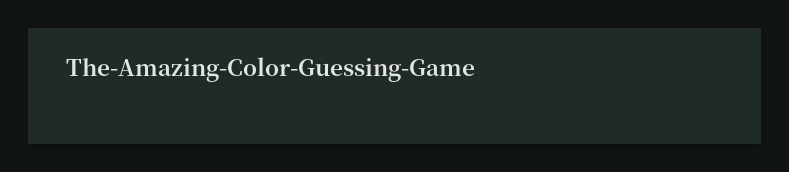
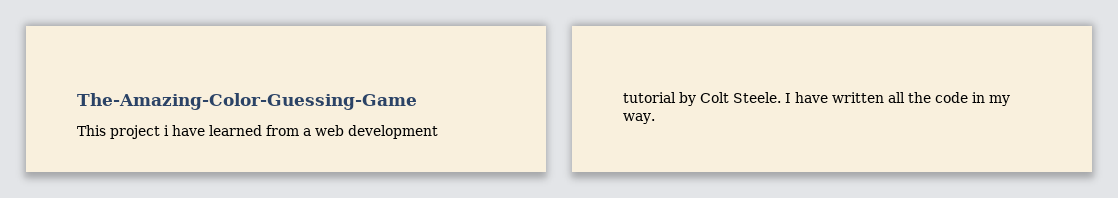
+ This project i have learned from a web development tutorial by Colt Steele. I have written all the code in my way.

